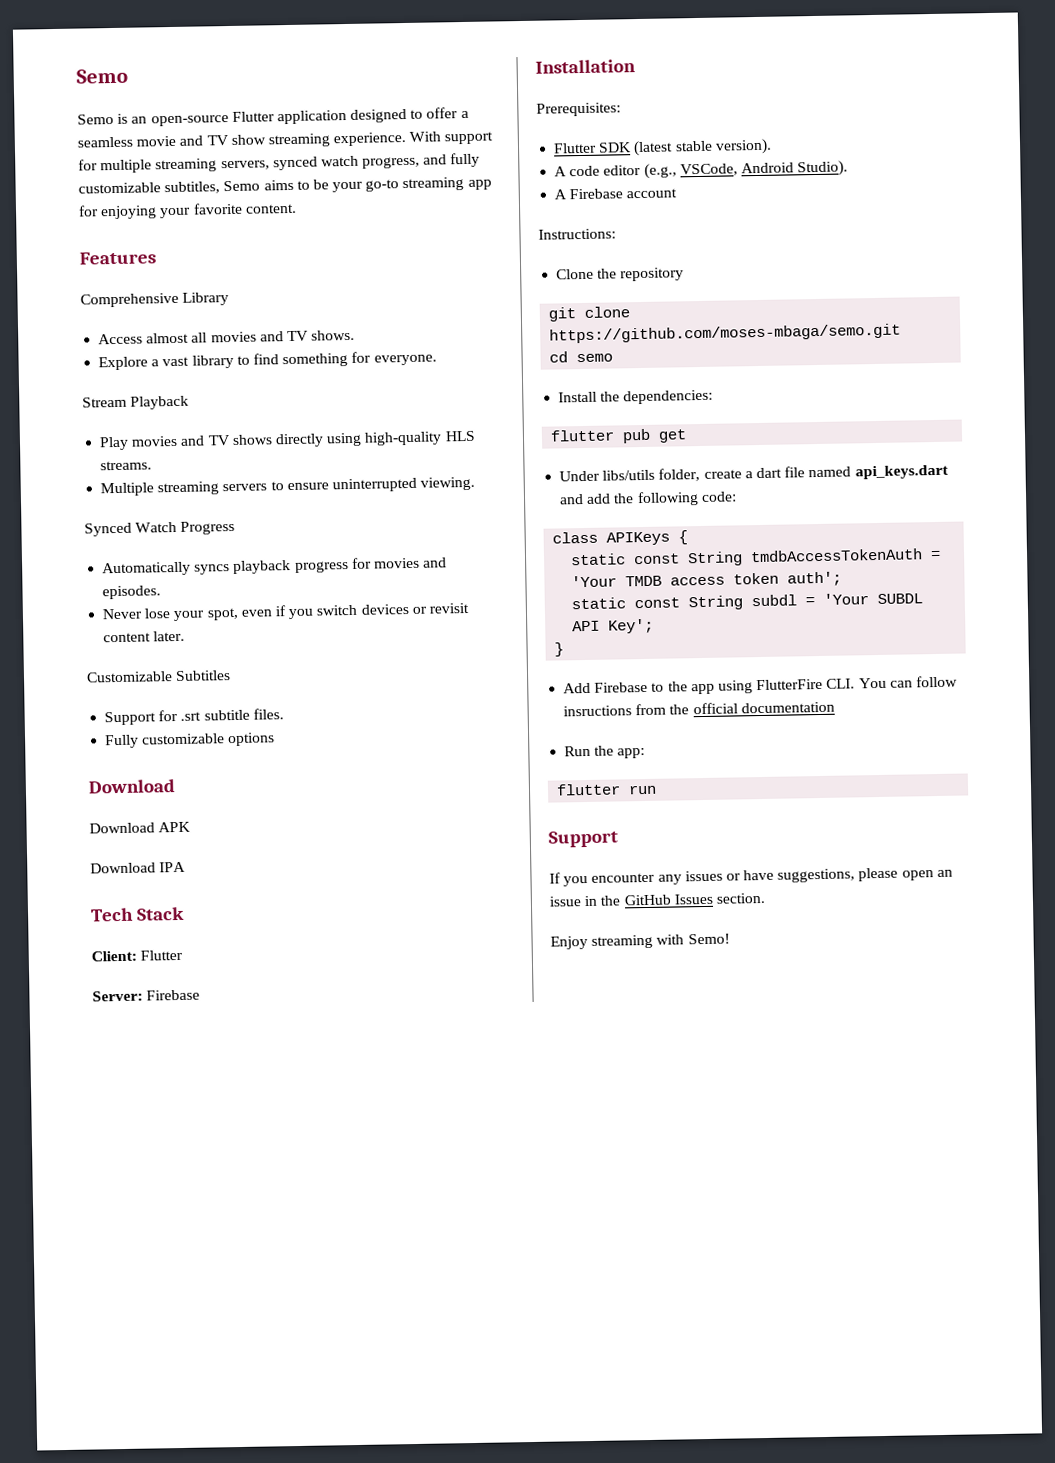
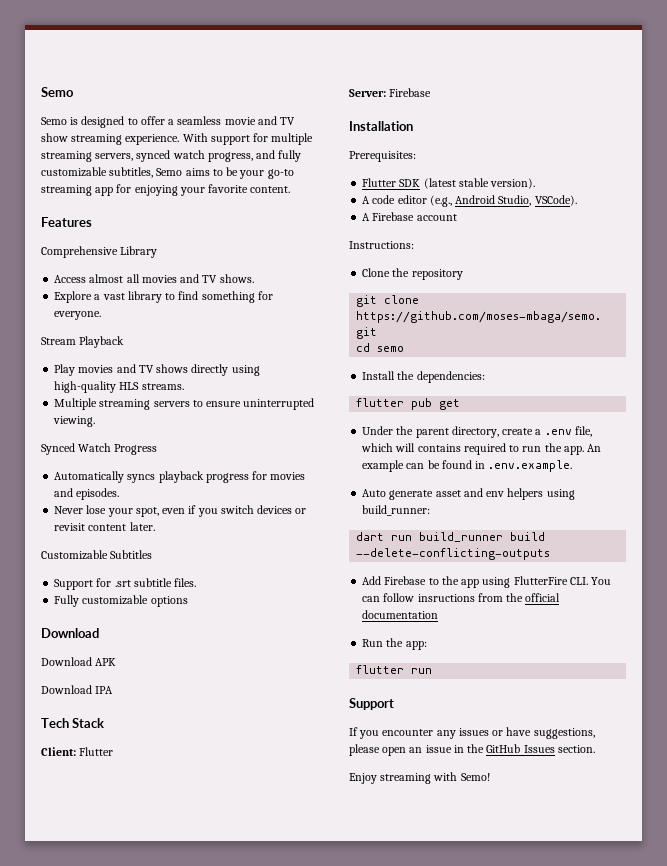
- Semo is an open-source Flutter application designed to offer a seamless movie and TV show streaming experience.
+ Semo is designed to offer a seamless movie and TV show streaming experience.
- A code editor (e.g., VSCode, Android Studio).
+ A code editor (e.g., Android Studio, VSCode).
- Under libs/utils folder, create a dart file named api_keys.dart and add the following code:
- class APIKeys {
- static const String tmdbAccessTokenAuth = 'Your TMDB access token auth';
- static const String subdl = 'Your SUBDL API Key';
- }
+ Under the parent directory, create a .env file, which will contains required to run the app. An example can be found in .env.example.
+ Auto generate asset and env helpers using build_runner:
+ dart run build_runner build --delete-conflicting-outputs

